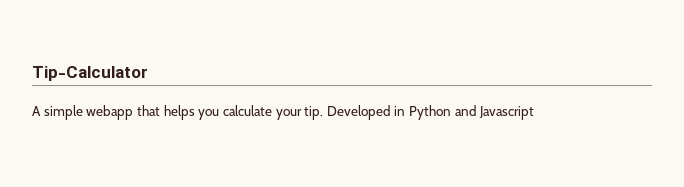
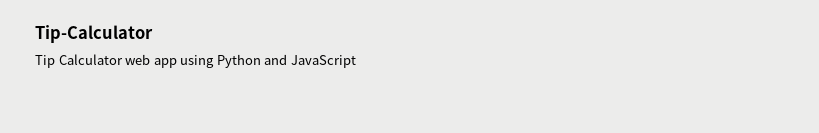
- A simple webapp that helps you calculate your tip. Developed in Python and Javascript
+ Tip Calculator web app using Python and JavaScript

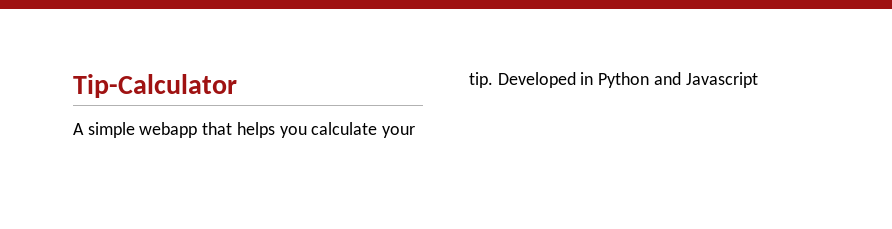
- Tip Calculator web app using Python and JavaScript
+ A simple webapp that helps you calculate your tip. Developed in Python and Javascript

